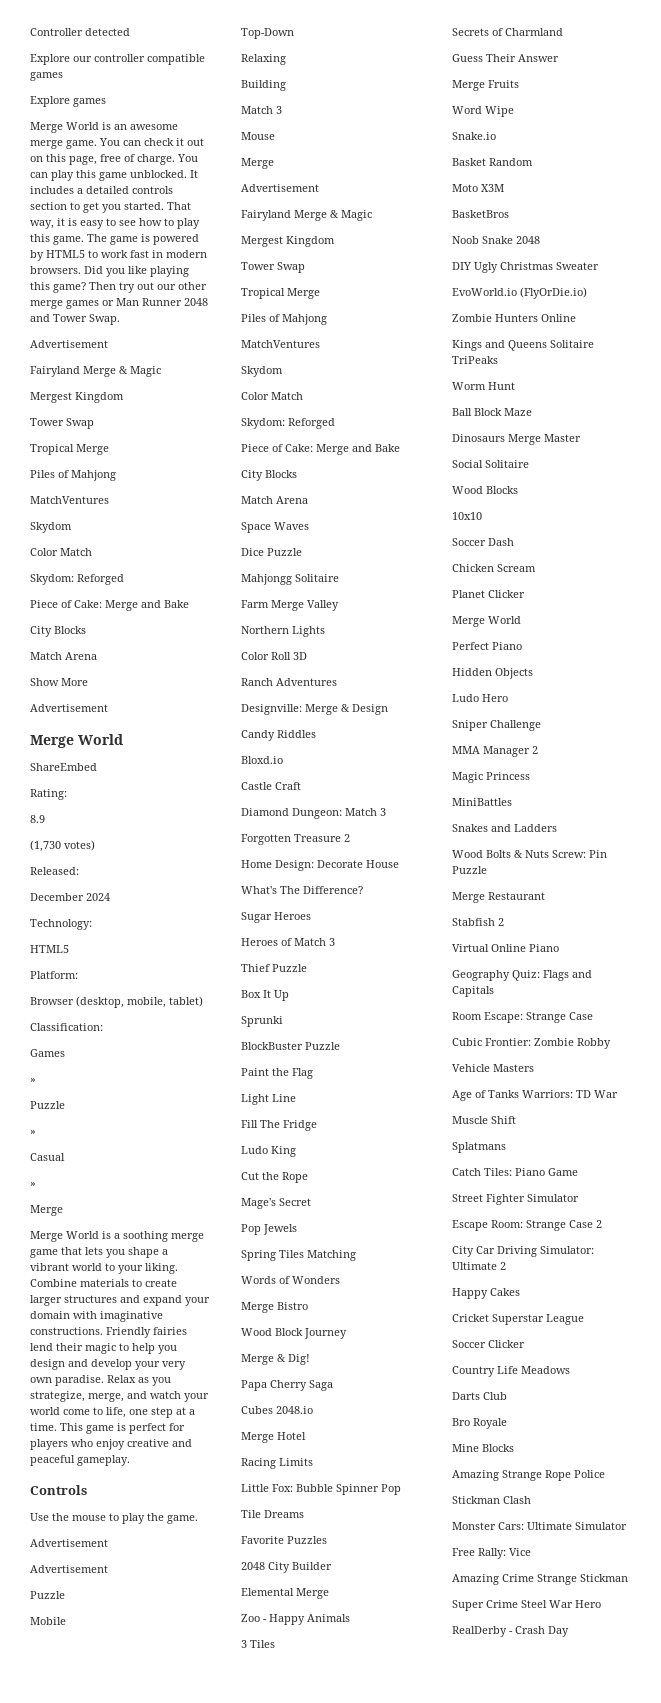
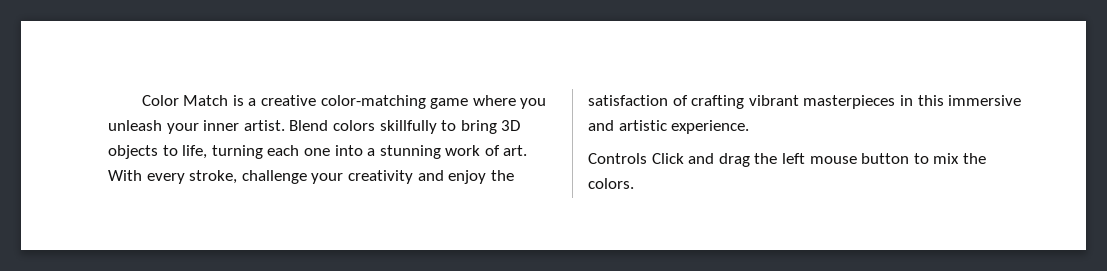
- Controller detected
- Explore our controller compatible games
- Explore games
- Merge World is an awesome merge game. You can check it out on this page, free of charge. You can play this game unblocked. It includes a detailed controls section to get you started. That way, it is easy to see how to play this game. The game is powered by HTML5 to work fast in modern browsers. Did you like playing this game? Then try out our other merge games or Man Runner 2048 and Tower Swap.
- Advertisement
- Fairyland Merge & Magic
- Mergest Kingdom
- Tower Swap
- Tropical Merge
- Piles of Mahjong
- MatchVentures
- Skydom
- Color Match
- Skydom: Reforged
- Piece of Cake: Merge and Bake
- City Blocks
- Match Arena
- Show More
- Advertisement
- Merge World
- ShareEmbed
- Rating:
- 8.9
- (1,730 votes)
- Released:
- December 2024
- Technology:
- HTML5
- Platform:
- Browser (desktop, mobile, tablet)
- Classification:
- Games
- »
- Puzzle
- »
- Casual
- »
- Merge
- Merge World is a soothing merge game that lets you shape a vibrant world to your liking. Combine materials to create larger structures and expand your domain with imaginative constructions. Friendly fairies lend their magic to help you design and develop your very own paradise. Relax as you strategize, merge, and watch your world come to life, one step at a time. This game is perfect for players who enjoy creative and peaceful gameplay.
- Controls
- Use the mouse to play the game.
- Advertisement
- Advertisement
- Puzzle
- Mobile
- Top-Down
- Relaxing
- Building
- Match 3
- Mouse
- Merge
- Advertisement
- Fairyland Merge & Magic
- Mergest Kingdom
- Tower Swap
- Tropical Merge
- Piles of Mahjong
- MatchVentures
- Skydom
- Color Match
- Skydom: Reforged
- Piece of Cake: Merge and Bake
- City Blocks
- Match Arena
- Space Waves
- Dice Puzzle
- Mahjongg Solitaire
- Farm Merge Valley
- Northern Lights
- Color Roll 3D
- Ranch Adventures
- Designville: Merge & Design
- Candy Riddles
- Bloxd.io
- Castle Craft
- Diamond Dungeon: Match 3
- Forgotten Treasure 2
- Home Design: Decorate House
- What's The Difference?
- Sugar Heroes
- Heroes of Match 3
- Thief Puzzle
- Box It Up
- Sprunki
- BlockBuster Puzzle
- Paint the Flag
- Light Line
- Fill The Fridge
- Ludo King
- Cut the Rope
- Mage's Secret
- Pop Jewels
- Spring Tiles Matching
- Words of Wonders
- Merge Bistro
- Wood Block Journey
- Merge & Dig!
- Papa Cherry Saga
- Cubes 2048.io
- Merge Hotel
- Racing Limits
- Little Fox: Bubble Spinner Pop
- Tile Dreams
- Favorite Puzzles
- 2048 City Builder
- Elemental Merge
- Zoo - Happy Animals
- 3 Tiles
- Secrets of Charmland
- Guess Their Answer
- Merge Fruits
- Word Wipe
- Snake.io
- Basket Random
- Moto X3M
- BasketBros
- Noob Snake 2048
- DIY Ugly Christmas Sweater
- EvoWorld.io (FlyOrDie.io)
- Zombie Hunters Online
- Kings and Queens Solitaire TriPeaks
- Worm Hunt
- Ball Block Maze
- Dinosaurs Merge Master
- Social Solitaire
- Wood Blocks
- 10x10
- Soccer Dash
- Chicken Scream
- Planet Clicker
- Merge World
- Perfect Piano
- Hidden Objects
- Ludo Hero
- Sniper Challenge
- MMA Manager 2
- Magic Princess
- MiniBattles
- Snakes and Ladders
- Wood Bolts & Nuts Screw: Pin Puzzle
- Merge Restaurant
- Stabfish 2
- Virtual Online Piano
- Geography Quiz: Flags and Capitals
- Room Escape: Strange Case
- Cubic Frontier: Zombie Robby
- Vehicle Masters
- Age of Tanks Warriors: TD War
- Muscle Shift
- Splatmans
- Catch Tiles: Piano Game
- Street Fighter Simulator
- Escape Room: Strange Case 2
- City Car Driving Simulator: Ultimate 2
- Happy Cakes
- Cricket Superstar League
- Soccer Clicker
- Country Life Meadows
- Darts Club
- Bro Royale
- Mine Blocks
- Amazing Strange Rope Police
- Stickman Clash
- Monster Cars: Ultimate Simulator
- Free Rally: Vice
- Amazing Crime Strange Stickman
- Super Crime Steel War Hero
- RealDerby - Crash Day
+ Color Match is a creative color-matching game where you unleash your inner artist. Blend colors skillfully to bring 3D objects to life, turning each one into a stunning work of art. With every stroke, challenge your creativity and enjoy the satisfaction of crafting vibrant masterpieces in this immersive and artistic experience.
+ Controls Click and drag the left mouse button to mix the colors.

